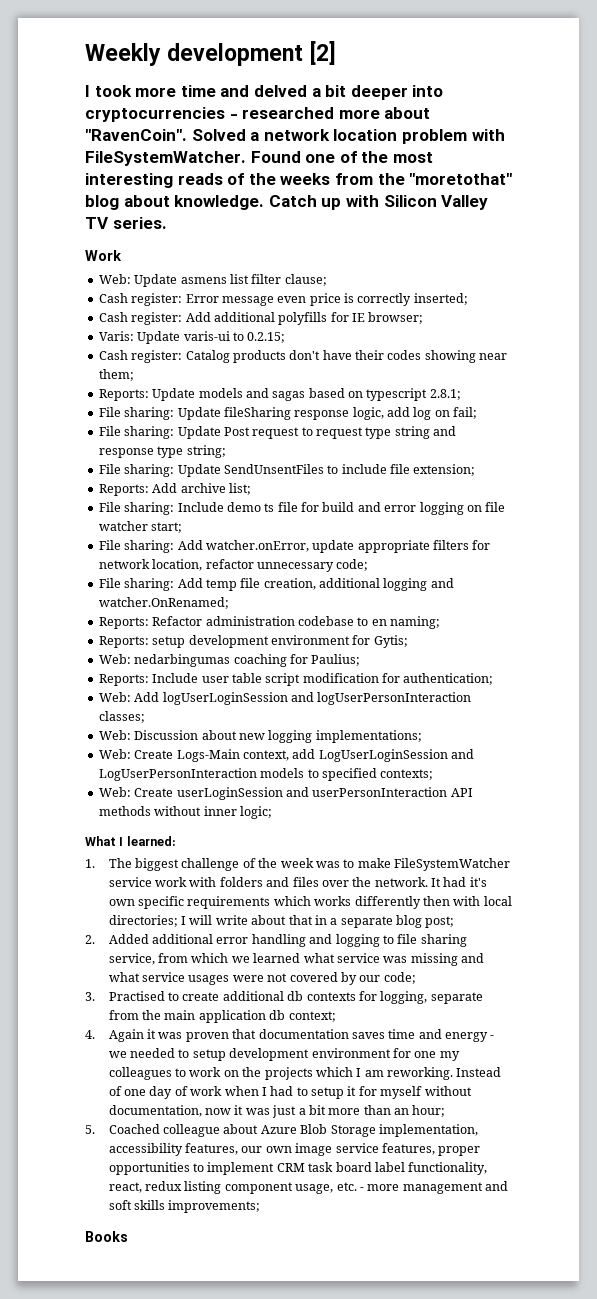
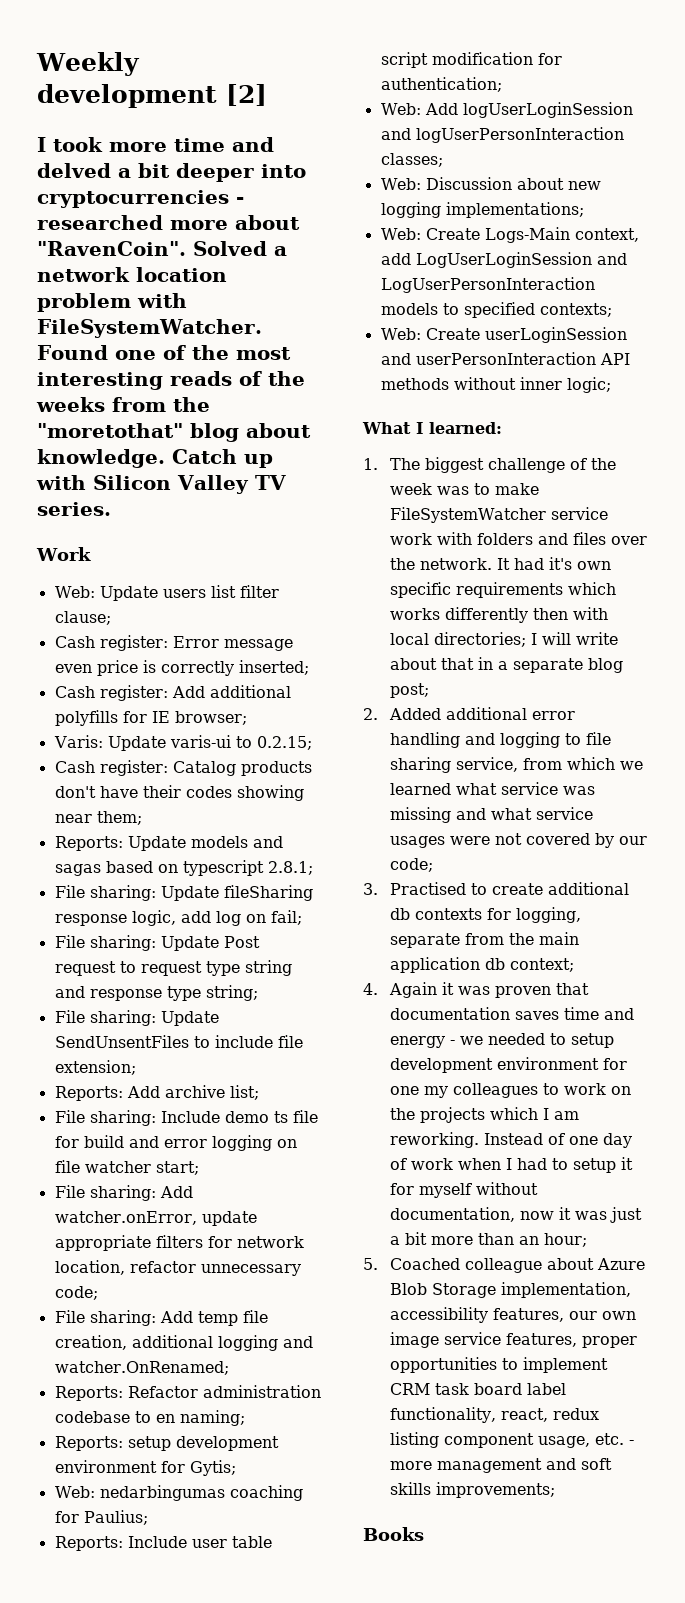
- Web: Update asmens list filter clause;
+ Web: Update users list filter clause;

